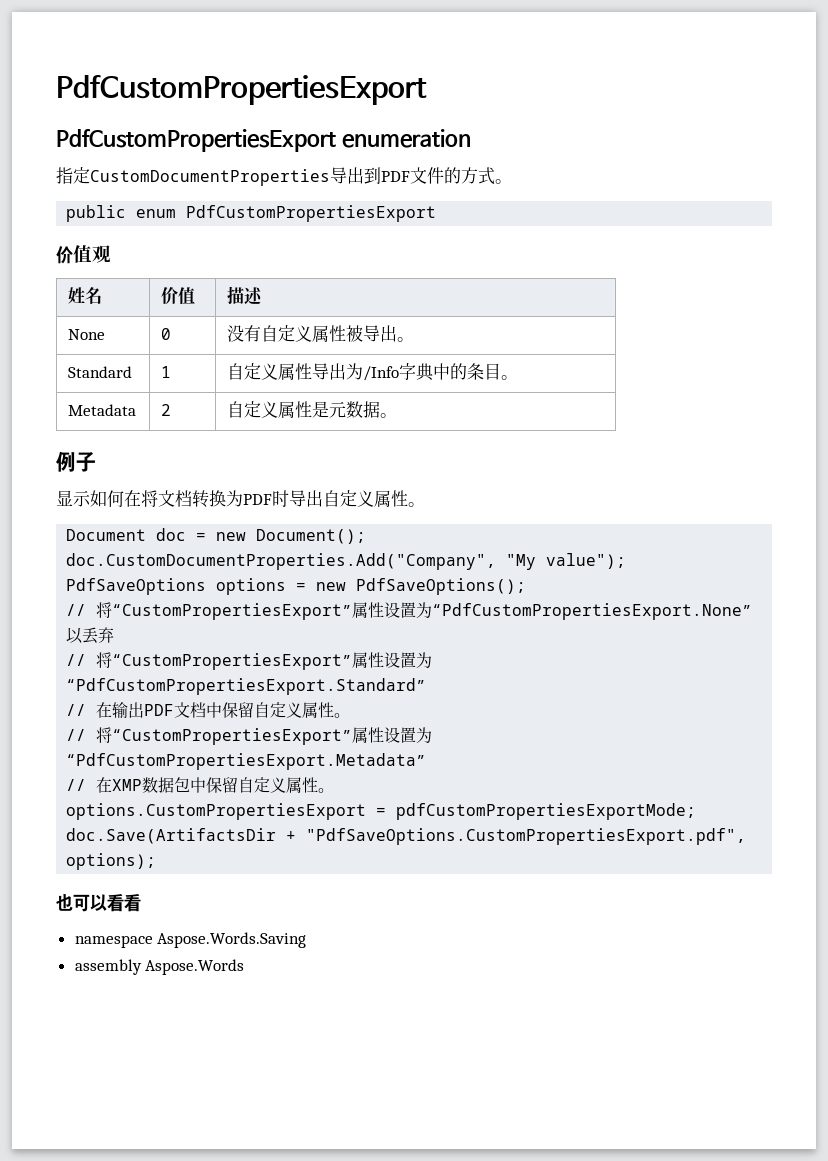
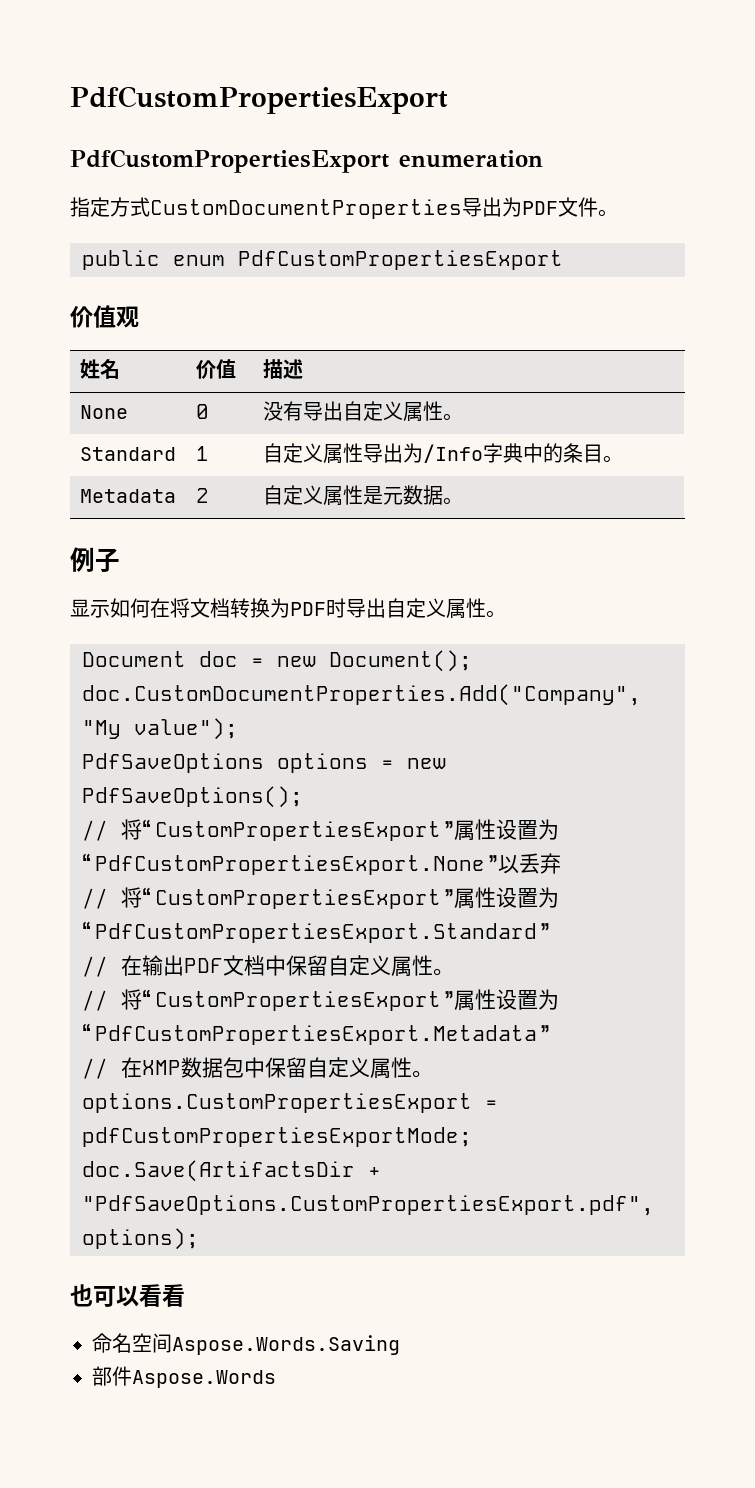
- 指定CustomDocumentProperties导出到PDF文件的方式。
+ 指定方式CustomDocumentProperties导出为PDF文件。
- None | 0 | 没有自定义属性被导出。
+ None | 0 | 没有导出自定义属性。
- namespace Aspose.Words.Saving
+ 命名空间Aspose.Words.Saving
- assembly Aspose.Words
+ 部件Aspose.Words

